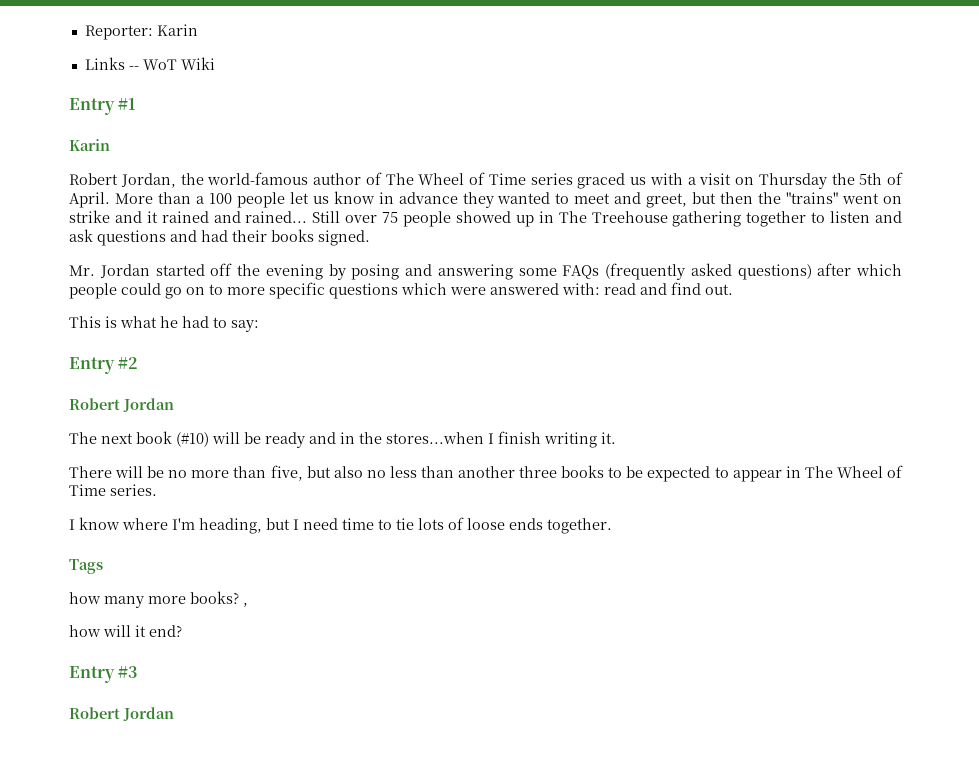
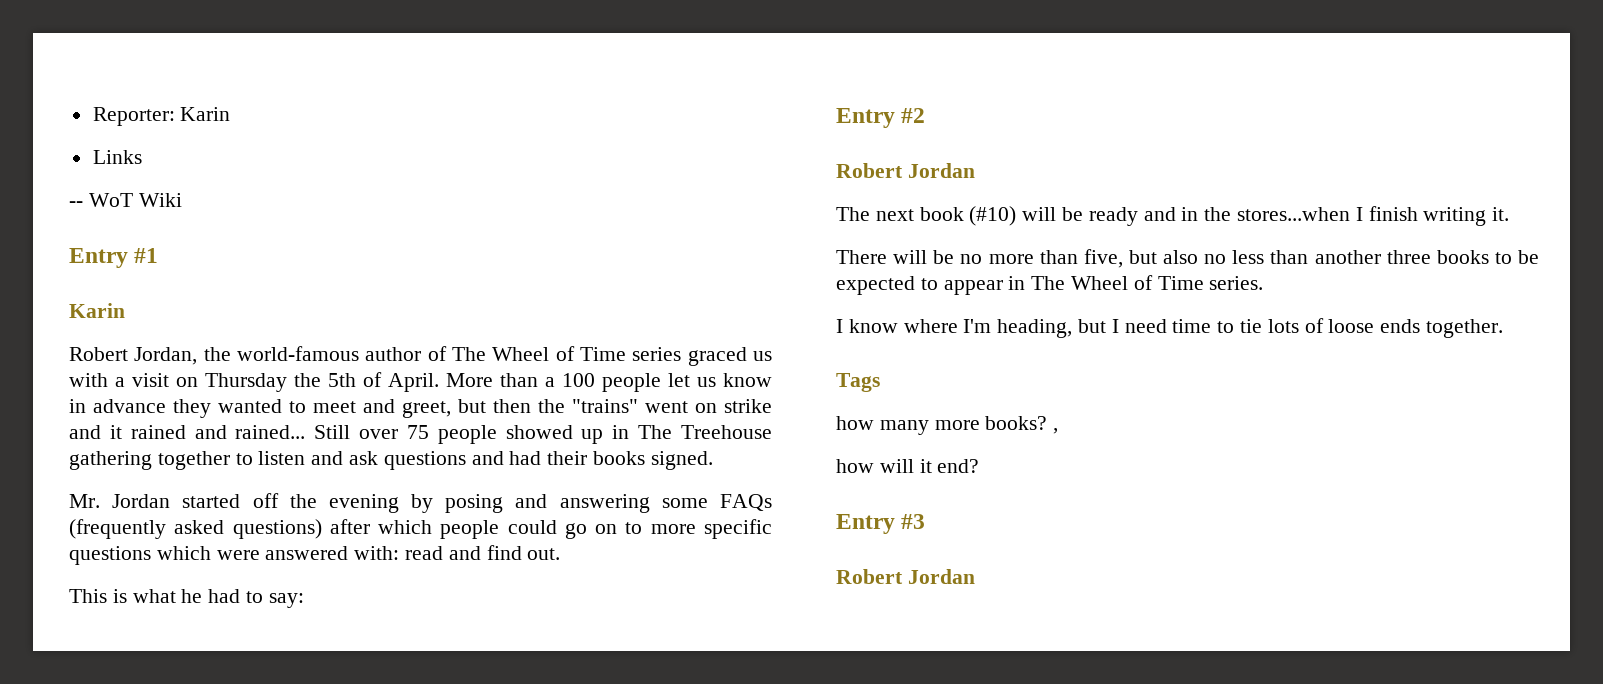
- Links -- WoT Wiki
+ Links
+ -- WoT Wiki

